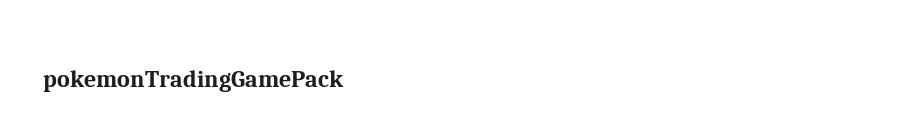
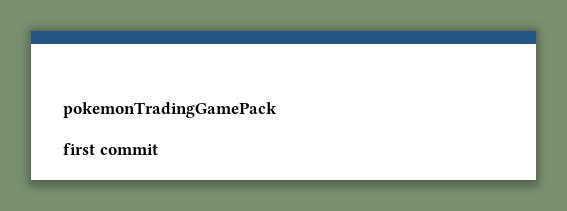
+ first commit

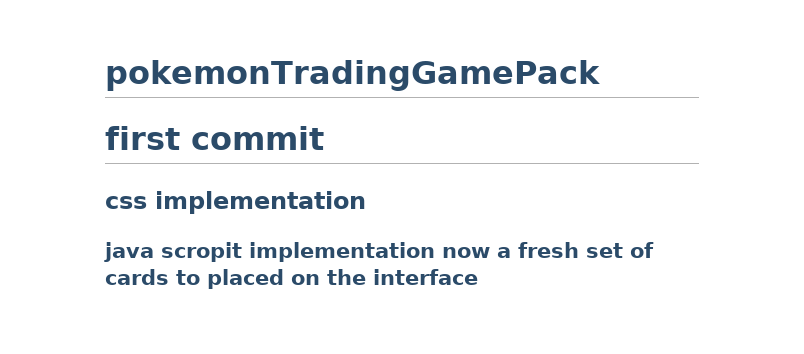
+ css implementation
+ java scropit implementation now a fresh set of cards to placed on the interface

